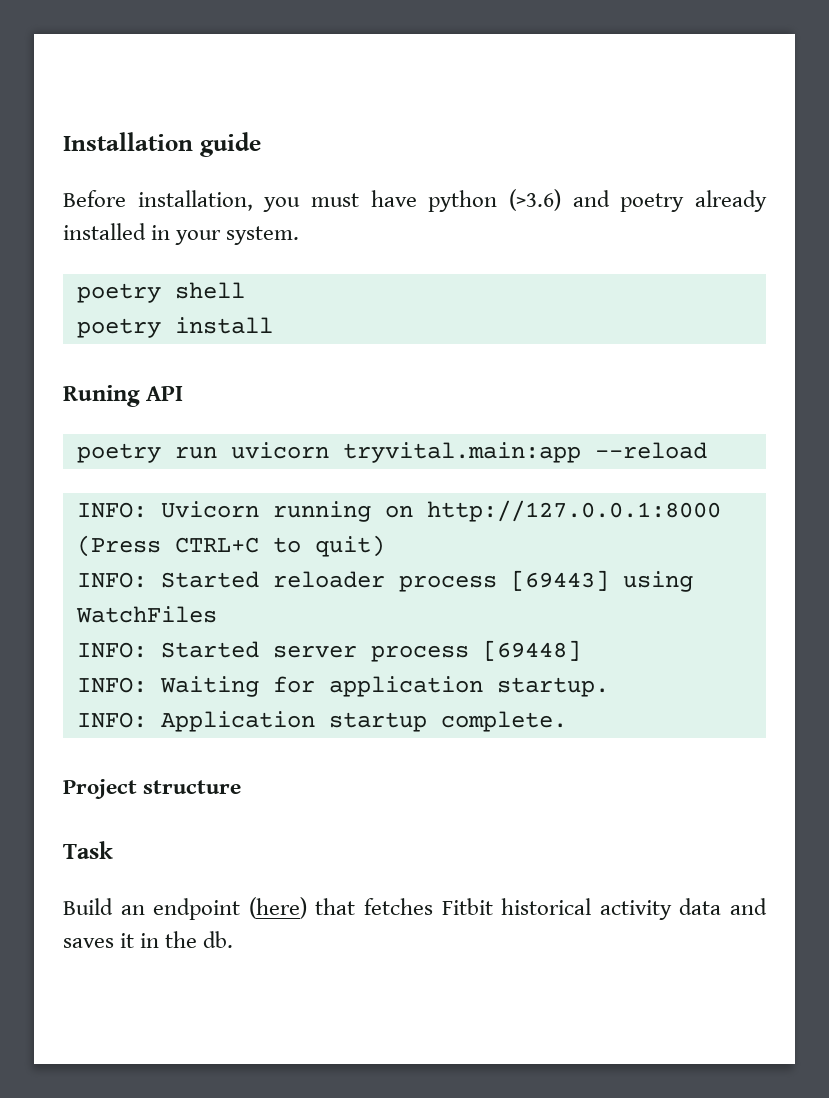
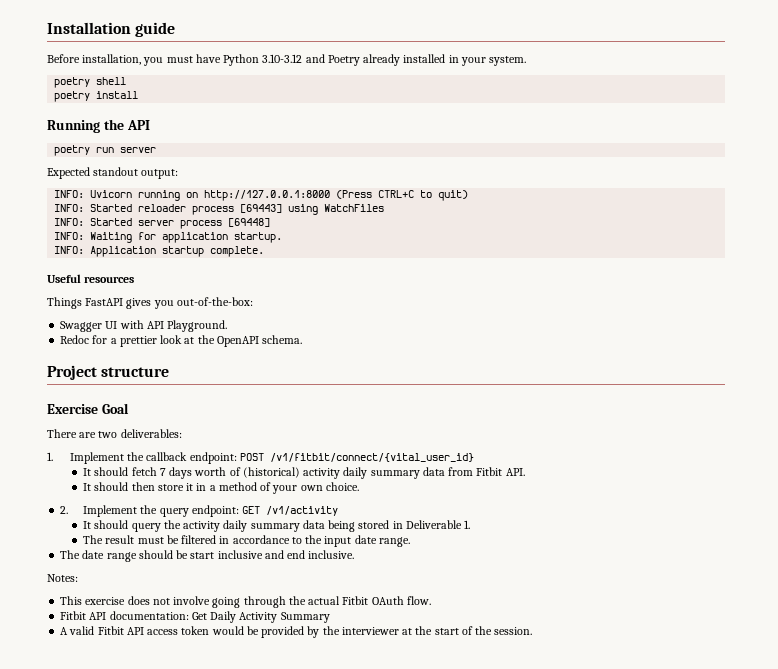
- Before installation, you must have python (>3.6) and poetry already installed in your system.
+ Before installation, you must have Python 3.10-3.12 and Poetry already installed in your system.
- Runing API
+ Running the API
- poetry run uvicorn tryvital.main:app --reload
+ poetry run server
+ Expected standout output:
+ Useful resources
+ Things FastAPI gives you out-of-the-box:
+ Swagger UI with API Playground.
+ Redoc for a prettier look at the OpenAPI schema.
  Project structure
- Task
- Build an endpoint (here) that fetches Fitbit historical activity data and saves it in the db.
+ Exercise Goal
+ There are two deliverables:
+ 1. Implement the callback endpoint: POST /v1/fitbit/connect/{vital_user_id}
+ It should fetch 7 days worth of (historical) activity daily summary data from Fitbit API.
+ It should then store it in a method of your own choice.
+ 2. Implement the query endpoint: GET /v1/activity
+ It should query the activity daily summary data being stored in Deliverable 1.
+ The result must be filtered in accordance to the input date range.
+ The date range should be start inclusive and end inclusive.
+ Notes:
+ This exercise does not involve going through the actual Fitbit OAuth flow.
+ Fitbit API documentation: Get Daily Activity Summary
+ A valid Fitbit API access token would be provided by the interviewer at the start of the session.

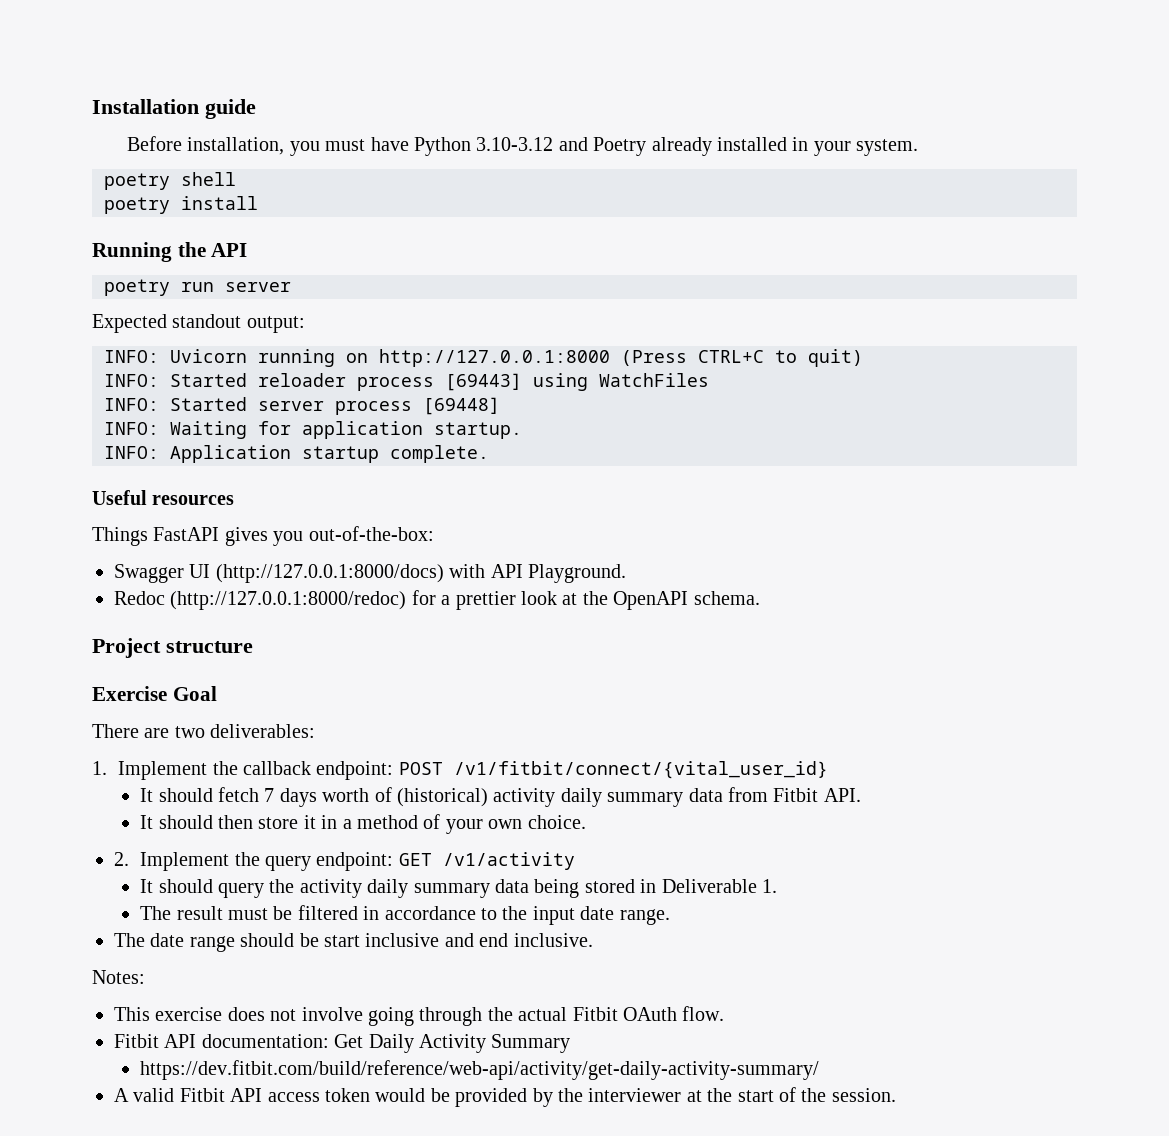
- Swagger UI with API Playground.
+ Swagger UI (http://127.0.0.1:8000/docs) with API Playground.
- Redoc for a prettier look at the OpenAPI schema.
+ Redoc (http://127.0.0.1:8000/redoc) for a prettier look at the OpenAPI schema.
+ https://dev.fitbit.com/build/reference/web-api/activity/get-daily-activity-summary/

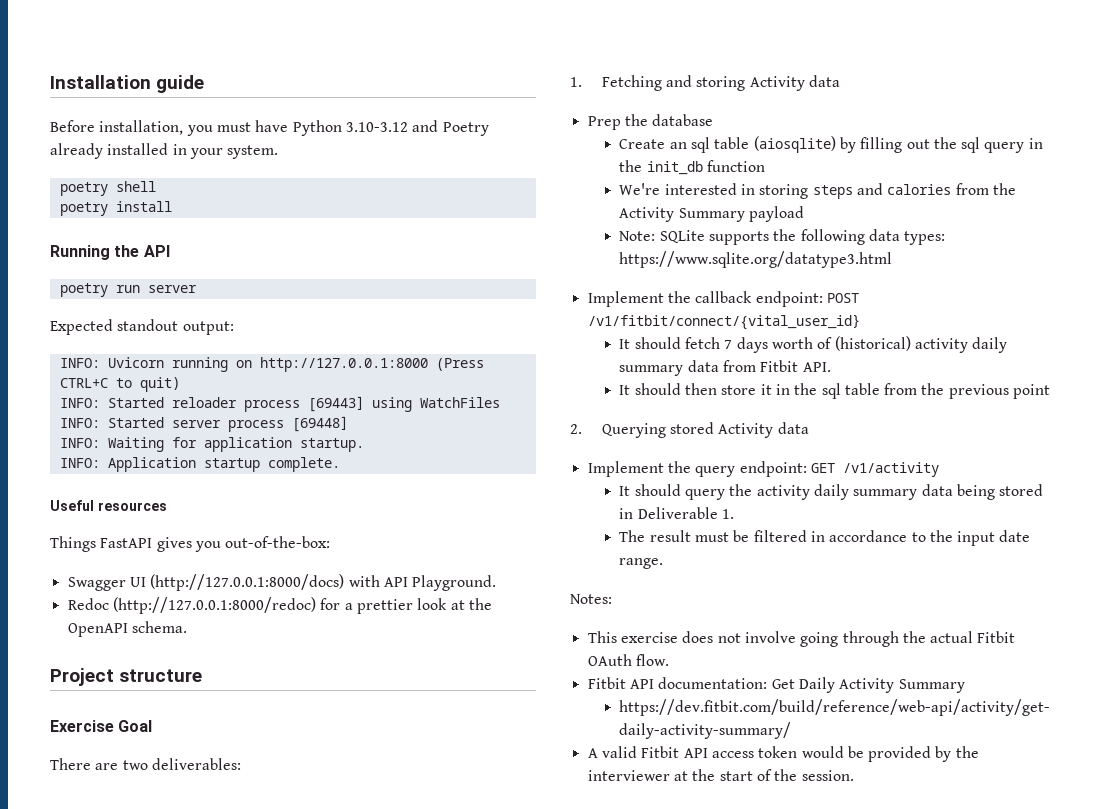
- 1. Implement the callback endpoint: POST /v1/fitbit/connect/{vital_user_id}
+ 1. Fetching and storing Activity data
+ Prep the database
+ Create an sql table (aiosqlite) by filling out the sql query in the init_db function
+ We're interested in storing steps and calories from the Activity Summary payload
+ Note: SQLite supports the following data types: https://www.sqlite.org/datatype3.html
+ Implement the callback endpoint: POST /v1/fitbit/connect/{vital_user_id}
- It should then store it in a method of your own choice.
- 2. Implement the query endpoint: GET /v1/activity
+ It should then store it in the sql table from the previous point
+ 2. Querying stored Activity data
+ Implement the query endpoint: GET /v1/activity
- The date range should be start inclusive and end inclusive.

